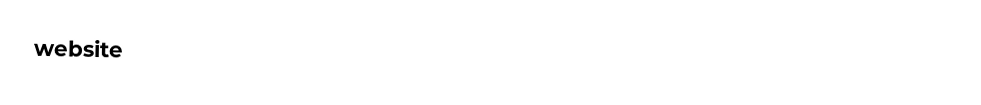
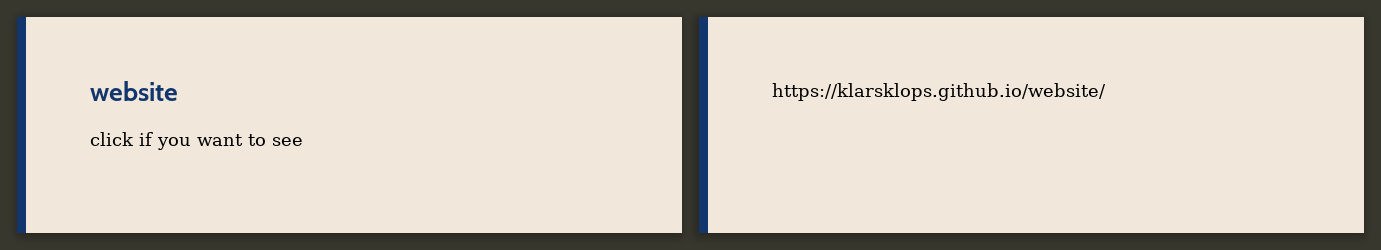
+ click if you want to see https://klarsklops.github.io/website/

